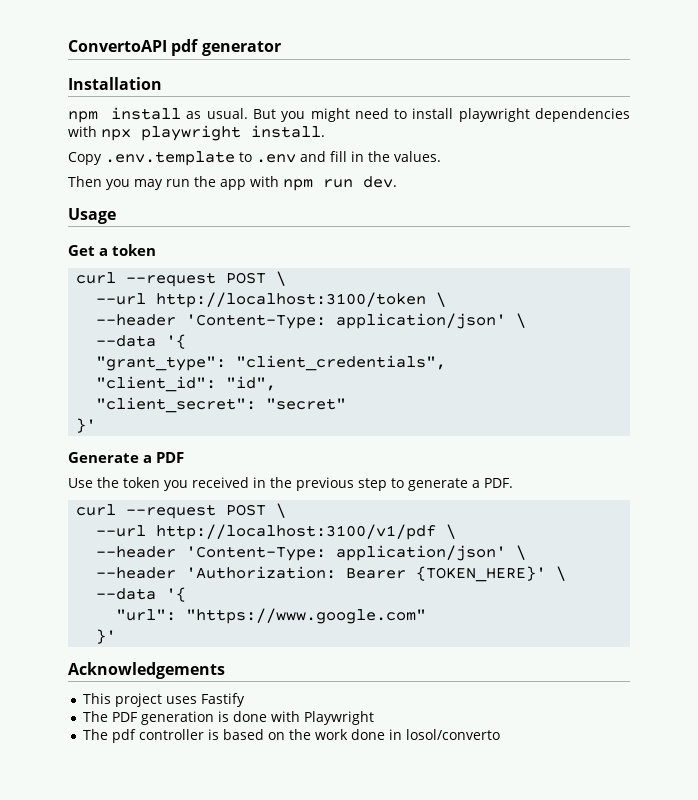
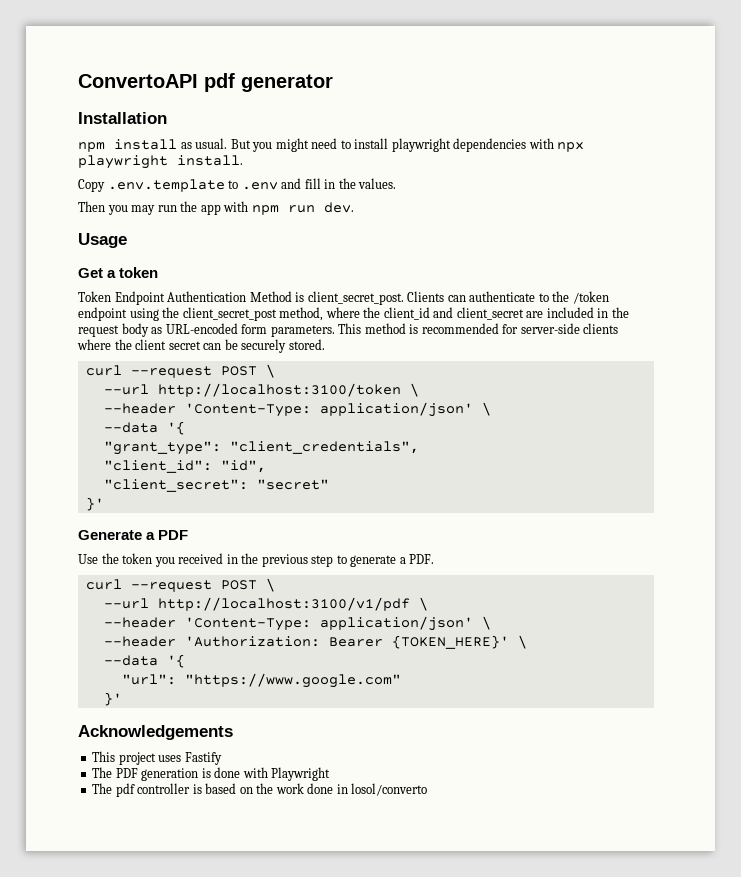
+ Token Endpoint Authentication Method is client_secret_post. Clients can authenticate to the /token endpoint using the client_secret_post method, where the client_id and client_secret are included in the request body as URL-encoded form parameters. This method is recommended for server-side clients where the client secret can be securely stored.

